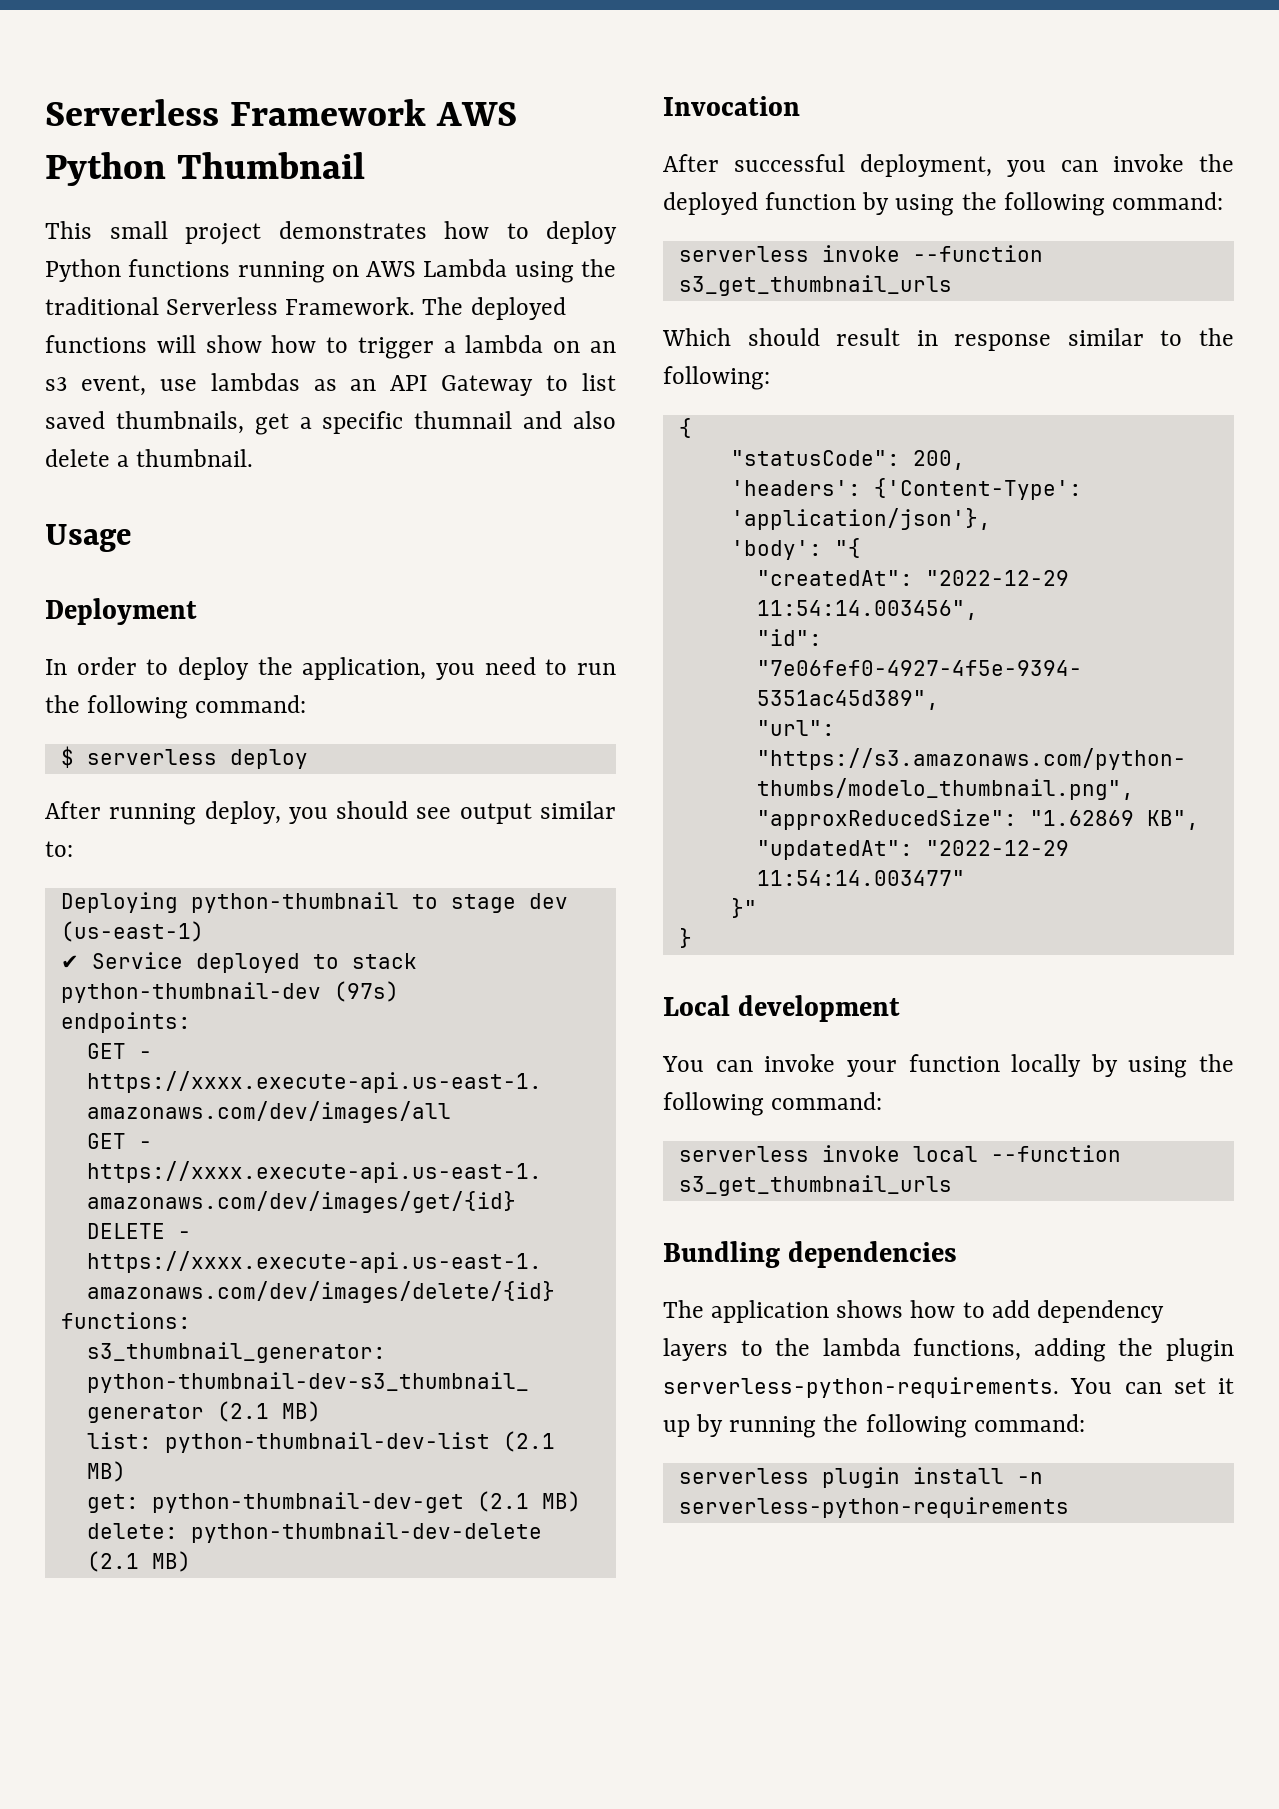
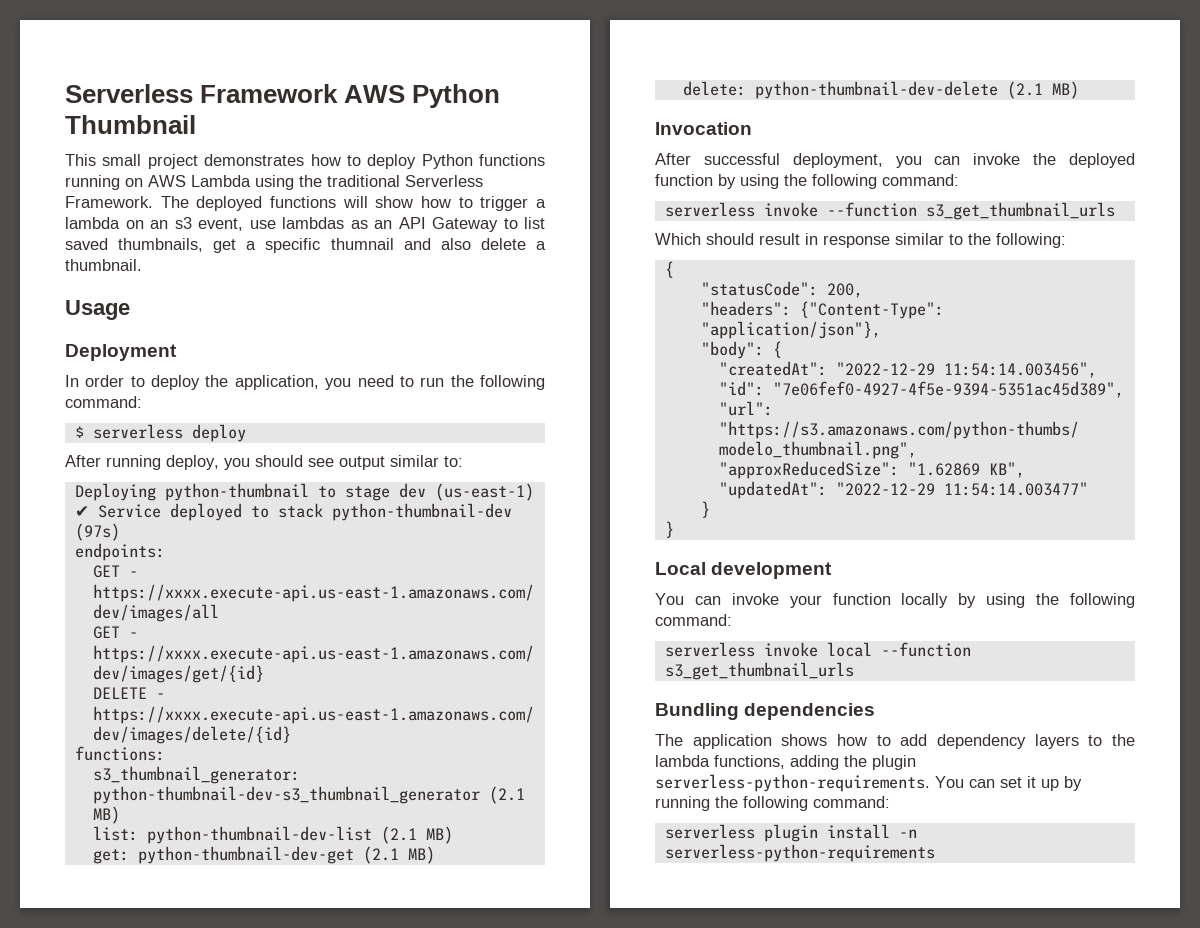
- 'headers': {'Content-Type': 'application/json'},
- 'body': "{
+ "headers": {"Content-Type": "application/json"},
+ "body": {
  "updatedAt": "2022-12-29 11:54:14.003477"
- }"
+ }

